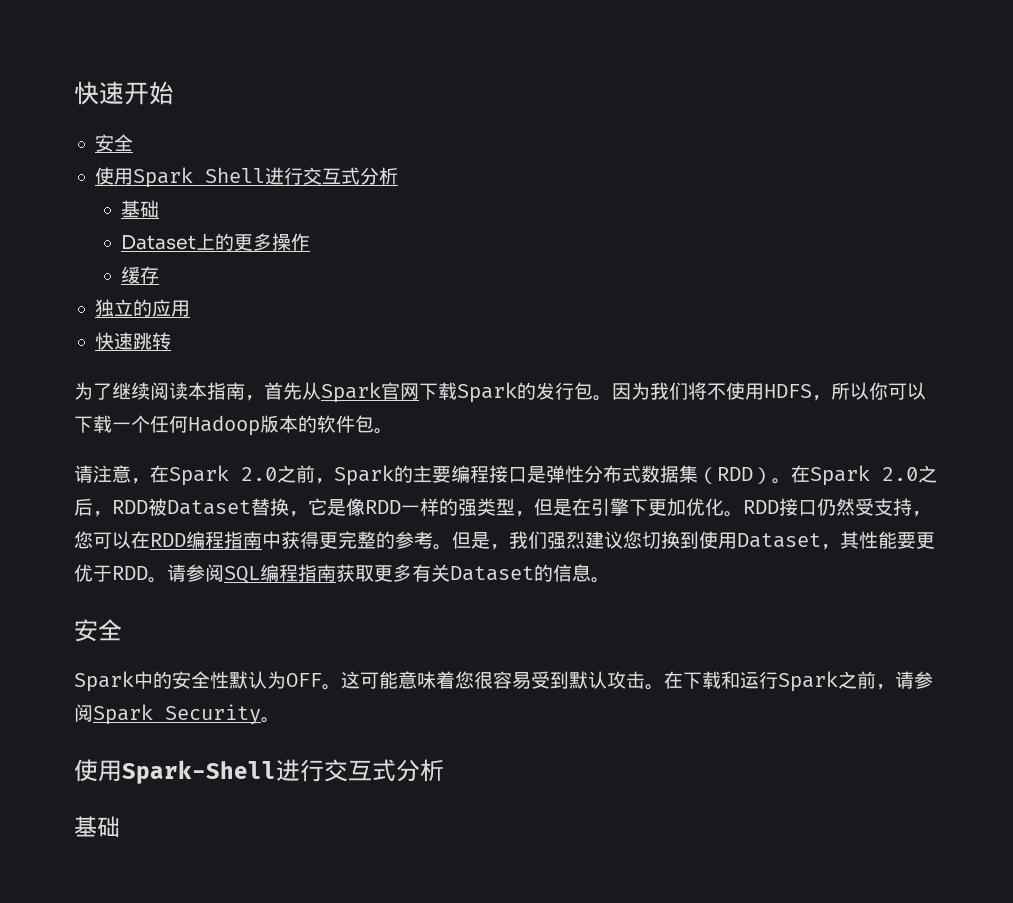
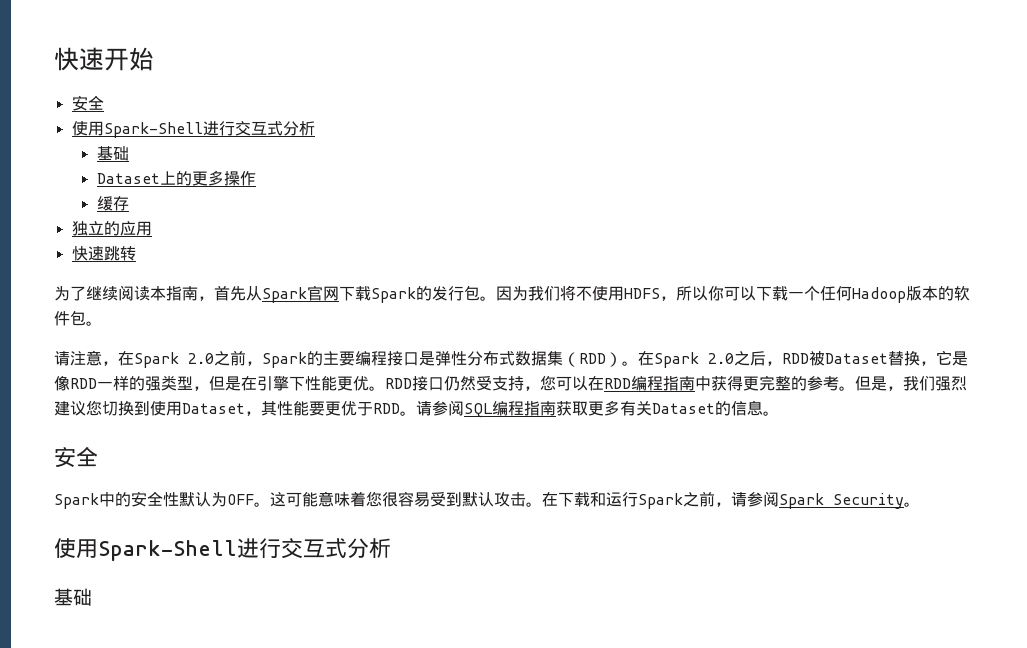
  快速开始
  安全
- 使用Spark Shell进行交互式分析
+ 使用Spark-Shell进行交互式分析
- 在Spark 2.0之后，RDD被Dataset替换，它是像RDD一样的强类型，但是在引擎下更加优化。
+ 在Spark 2.0之后，RDD被Dataset替换，它是像RDD一样的强类型，但是在引擎下性能更优。

